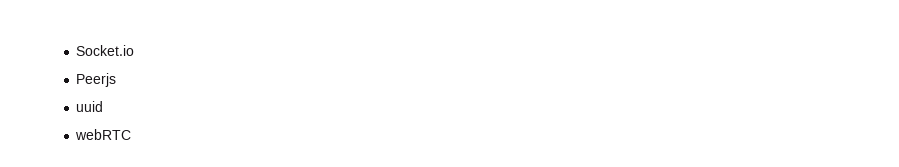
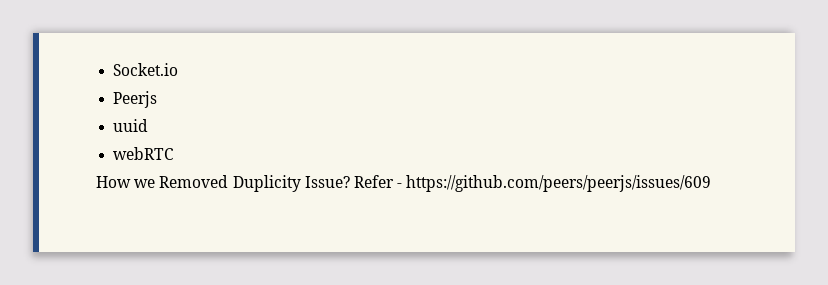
+ How we Removed Duplicity Issue? Refer - https://github.com/peers/peerjs/issues/609

